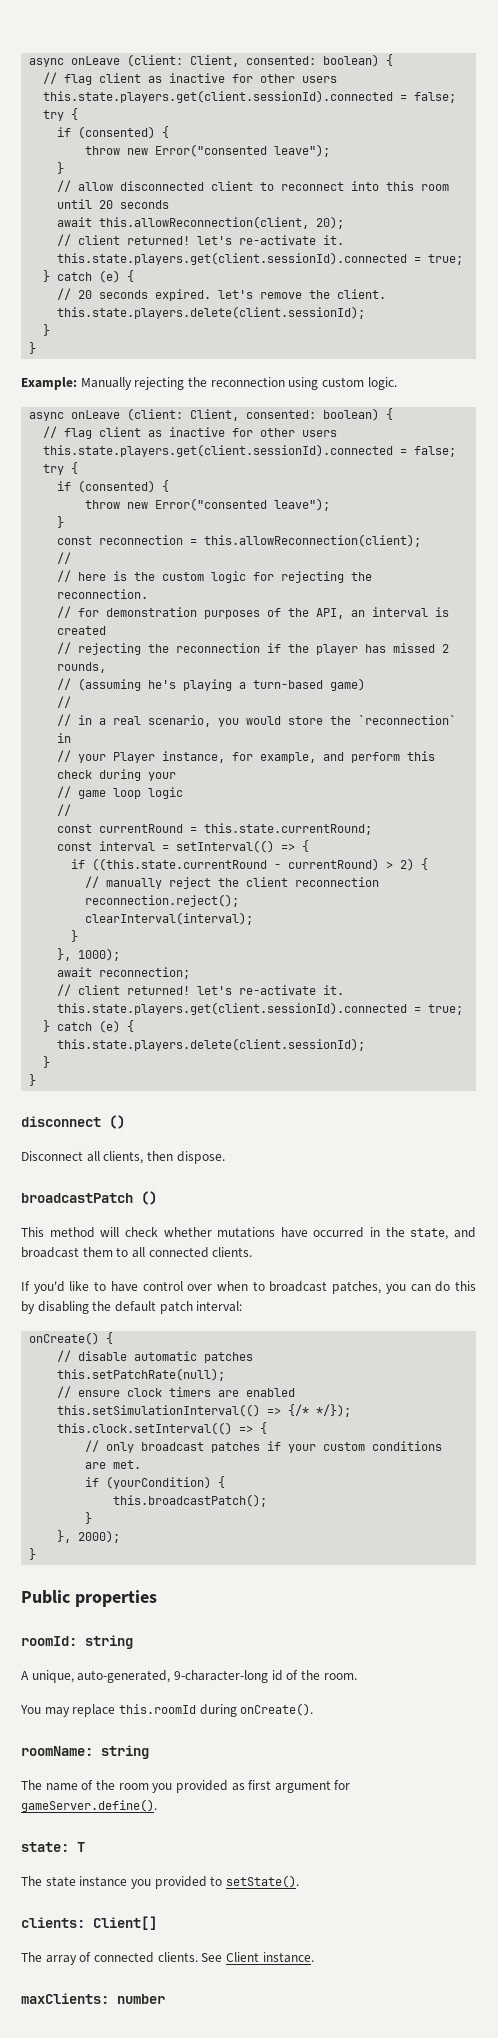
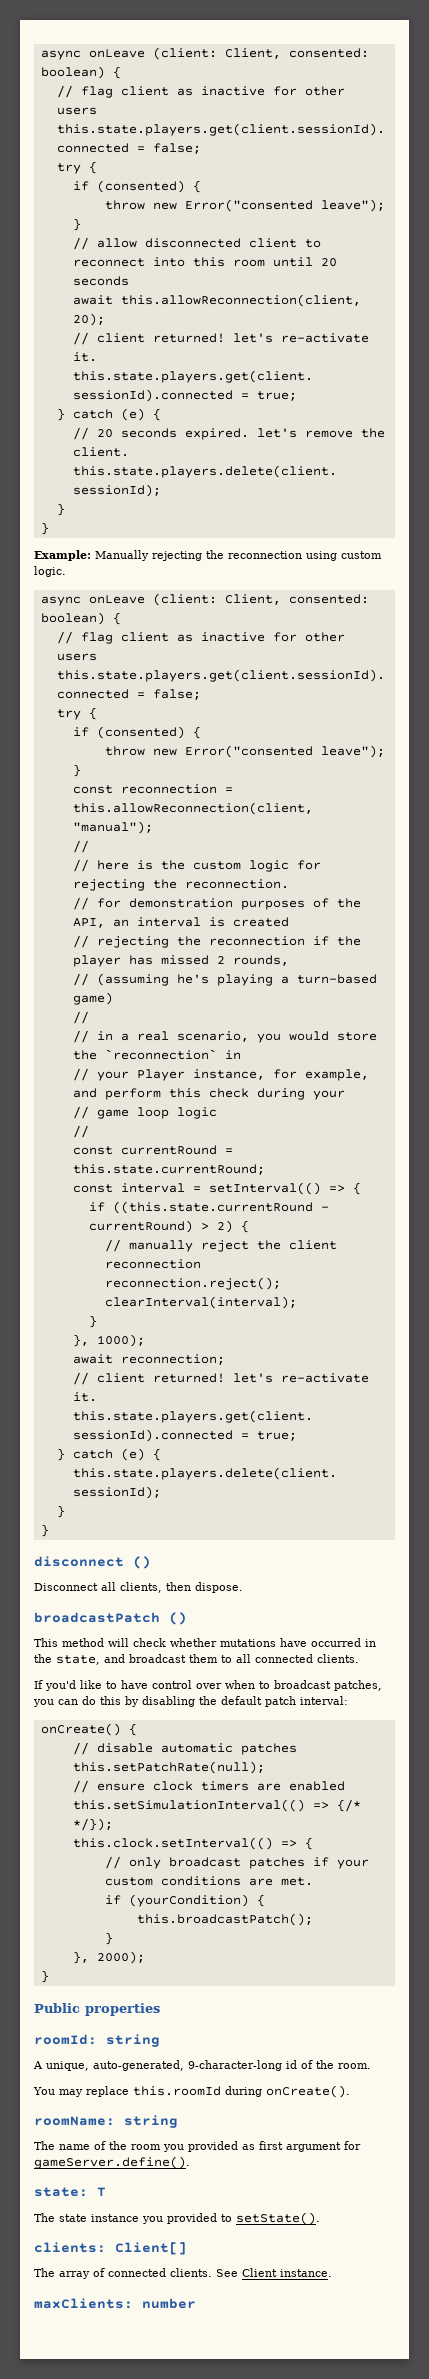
- const reconnection = this.allowReconnection(client);
+ const reconnection = this.allowReconnection(client, "manual");

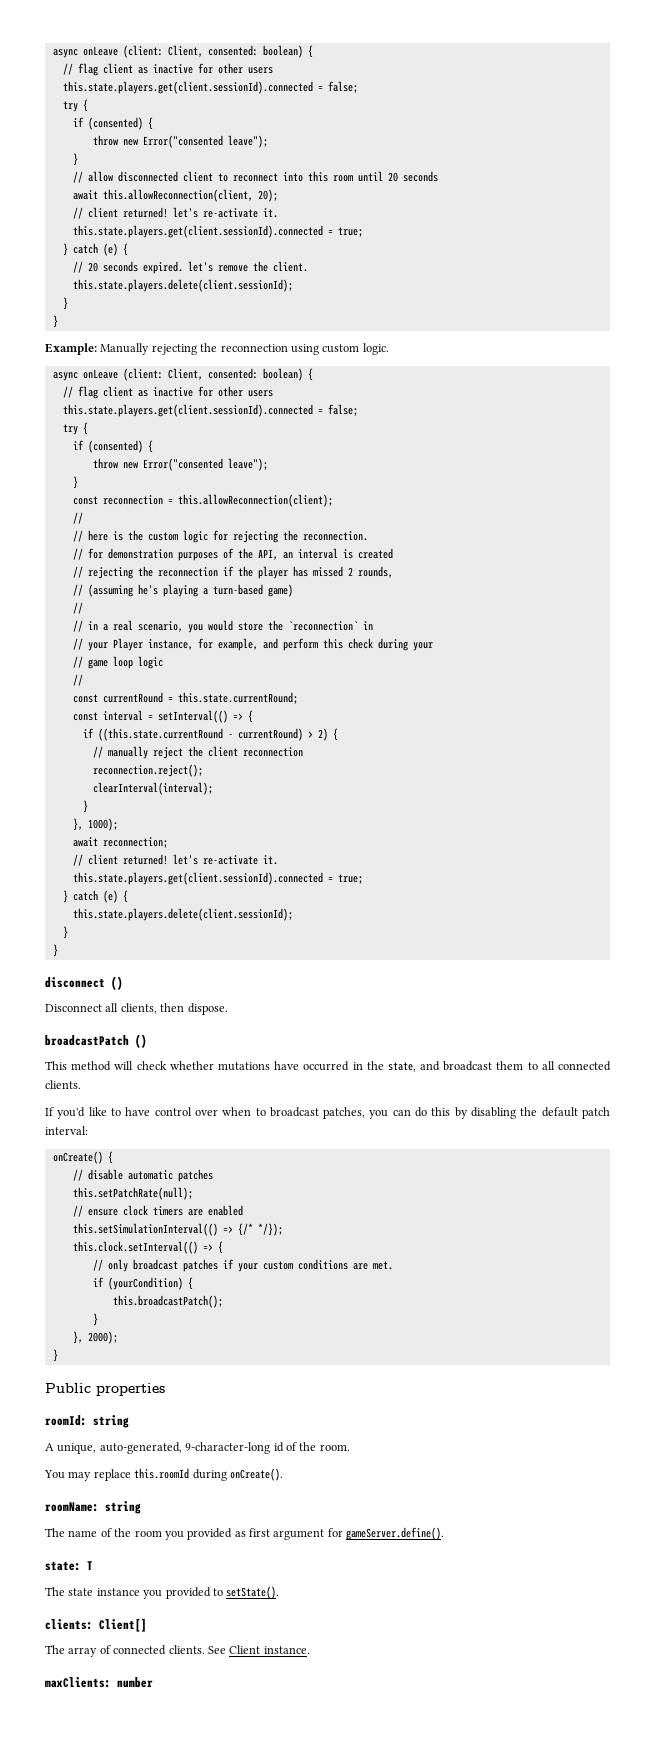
- const reconnection = this.allowReconnection(client, "manual");
+ const reconnection = this.allowReconnection(client);

